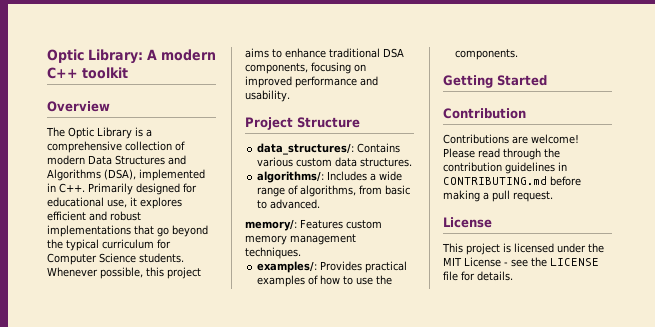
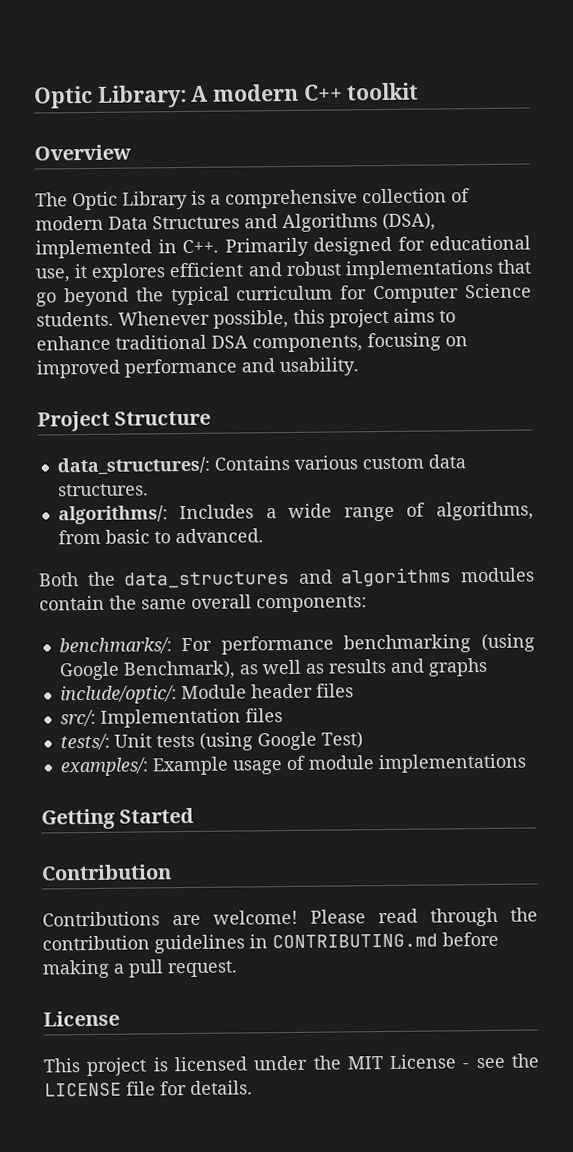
- memory/: Features custom memory management techniques.
- examples/: Provides practical examples of how to use the components.
+ Both the data_structures and algorithms modules contain the same overall components:
+ benchmarks/: For performance benchmarking (using Google Benchmark), as well as results and graphs
+ include/optic/: Module header files
+ src/: Implementation files
+ tests/: Unit tests (using Google Test)
+ examples/: Example usage of module implementations

